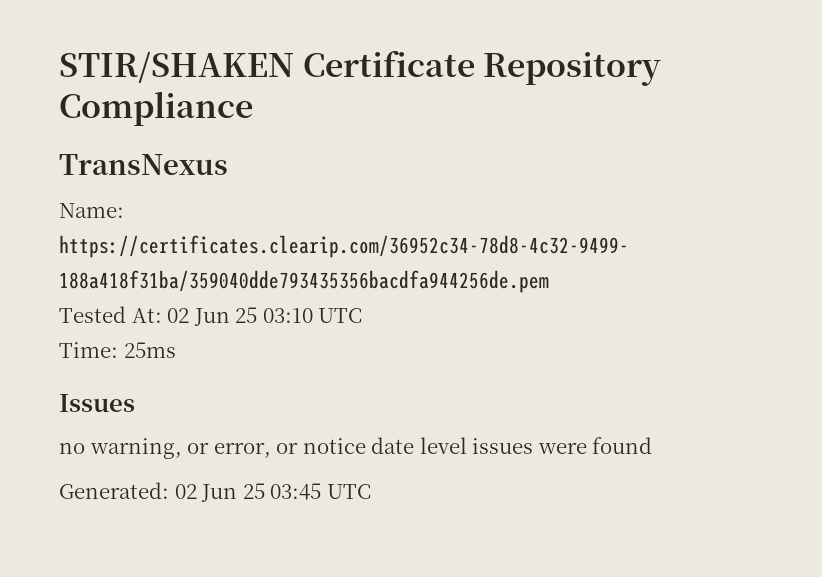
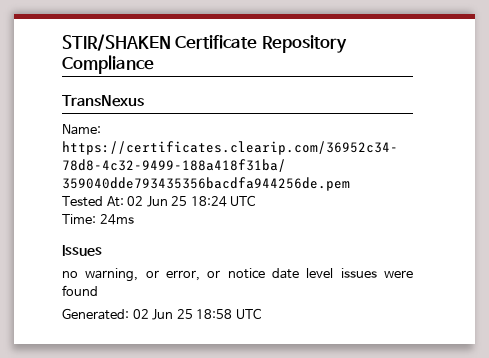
- Tested At: 02 Jun 25 03:10 UTC
+ Tested At: 02 Jun 25 18:24 UTC
- Time: 25ms
+ Time: 24ms
- Generated: 02 Jun 25 03:45 UTC
+ Generated: 02 Jun 25 18:58 UTC

